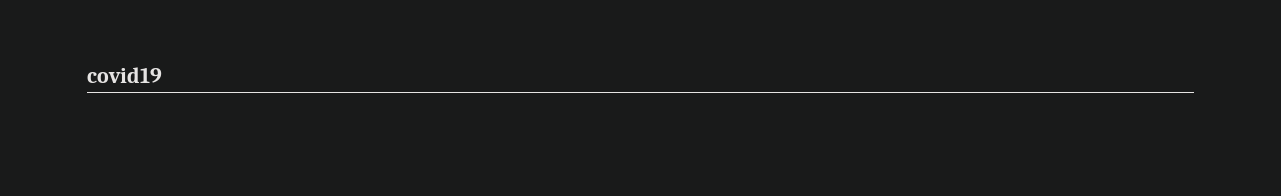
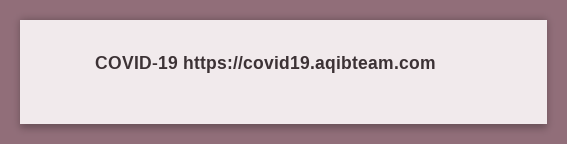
- covid19
+ COVID-19 https://covid19.aqibteam.com

